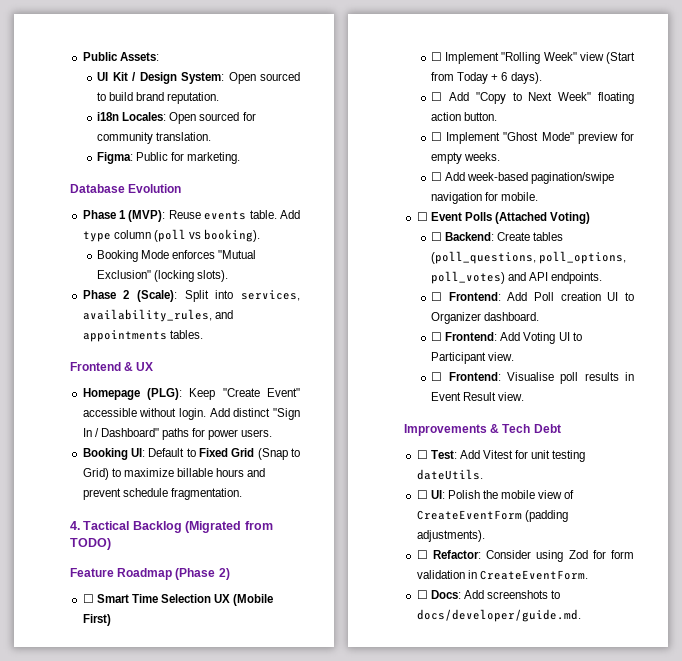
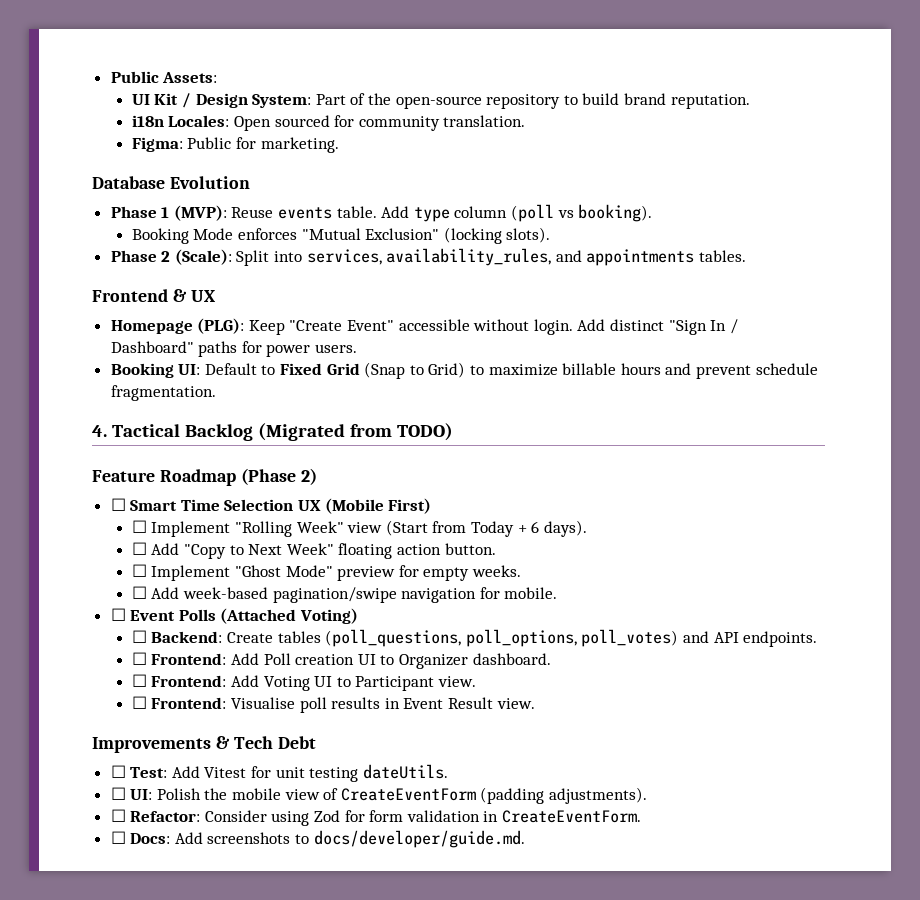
- UI Kit / Design System: Open sourced to build brand reputation.
+ UI Kit / Design System: Part of the open-source repository to build brand reputation.

